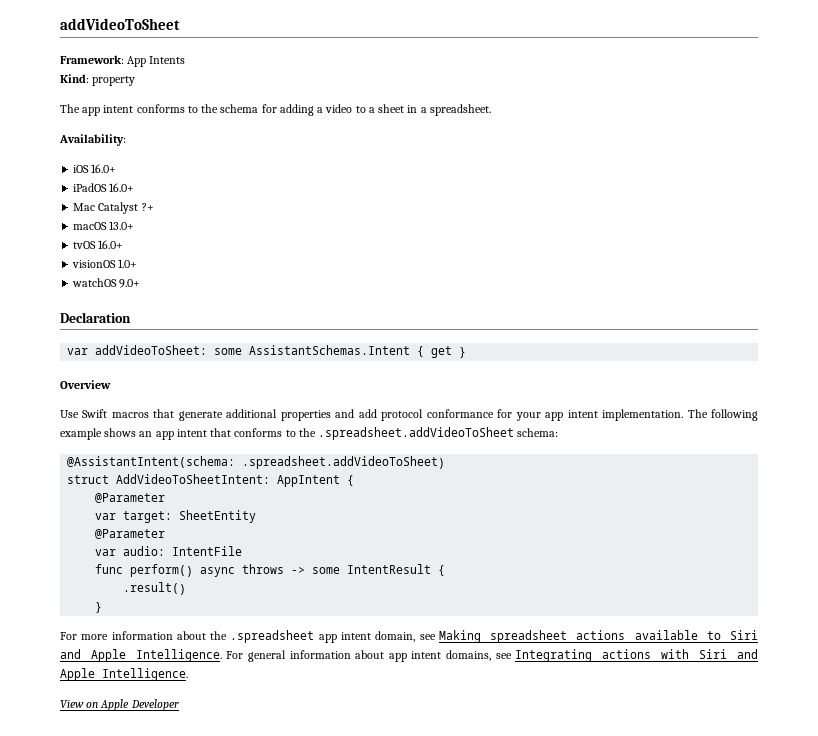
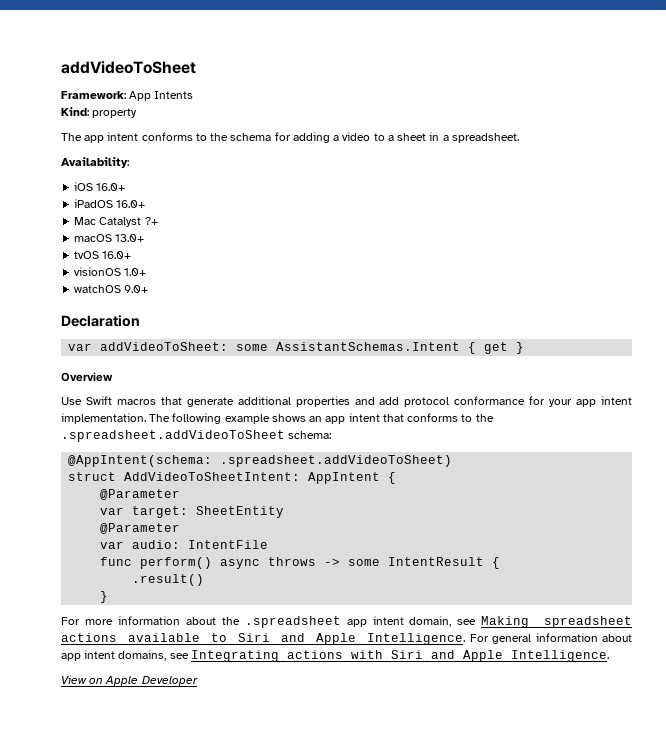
- @AssistantIntent(schema: .spreadsheet.addVideoToSheet)
+ @AppIntent(schema: .spreadsheet.addVideoToSheet)

